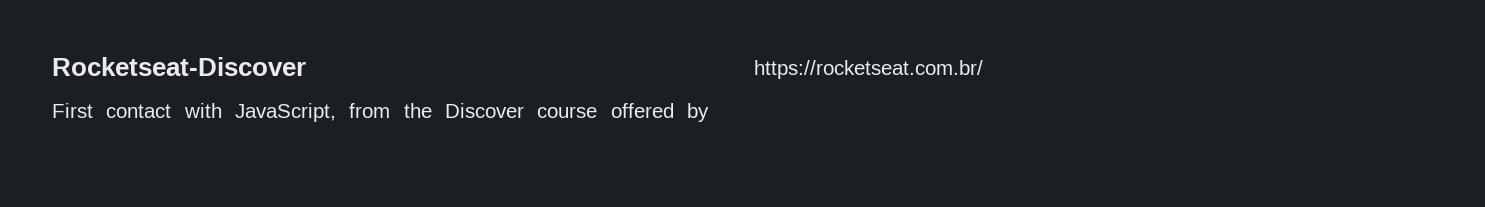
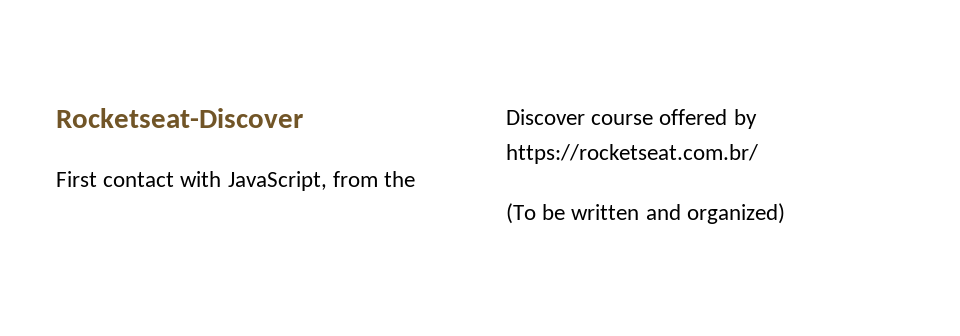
+ (To be written and organized)

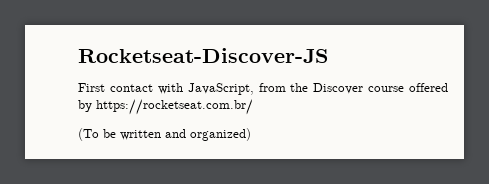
- Rocketseat-Discover
+ Rocketseat-Discover-JS

